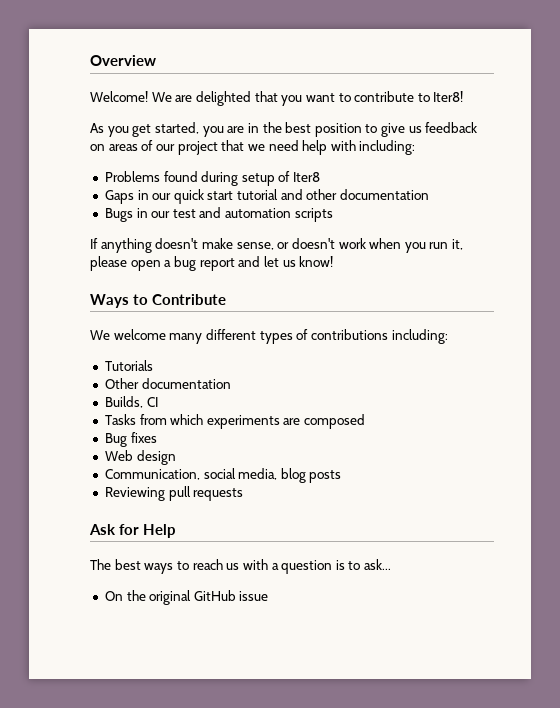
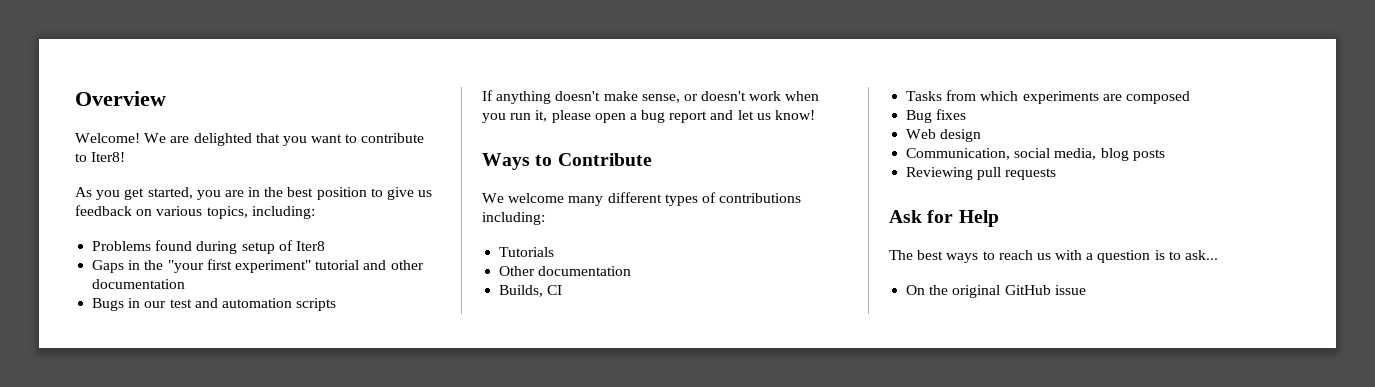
- As you get started, you are in the best position to give us feedback on areas of our project that we need help with including:
+ As you get started, you are in the best position to give us feedback on various topics, including:
- Gaps in our quick start tutorial and other documentation
+ Gaps in the "your first experiment" tutorial and other documentation

